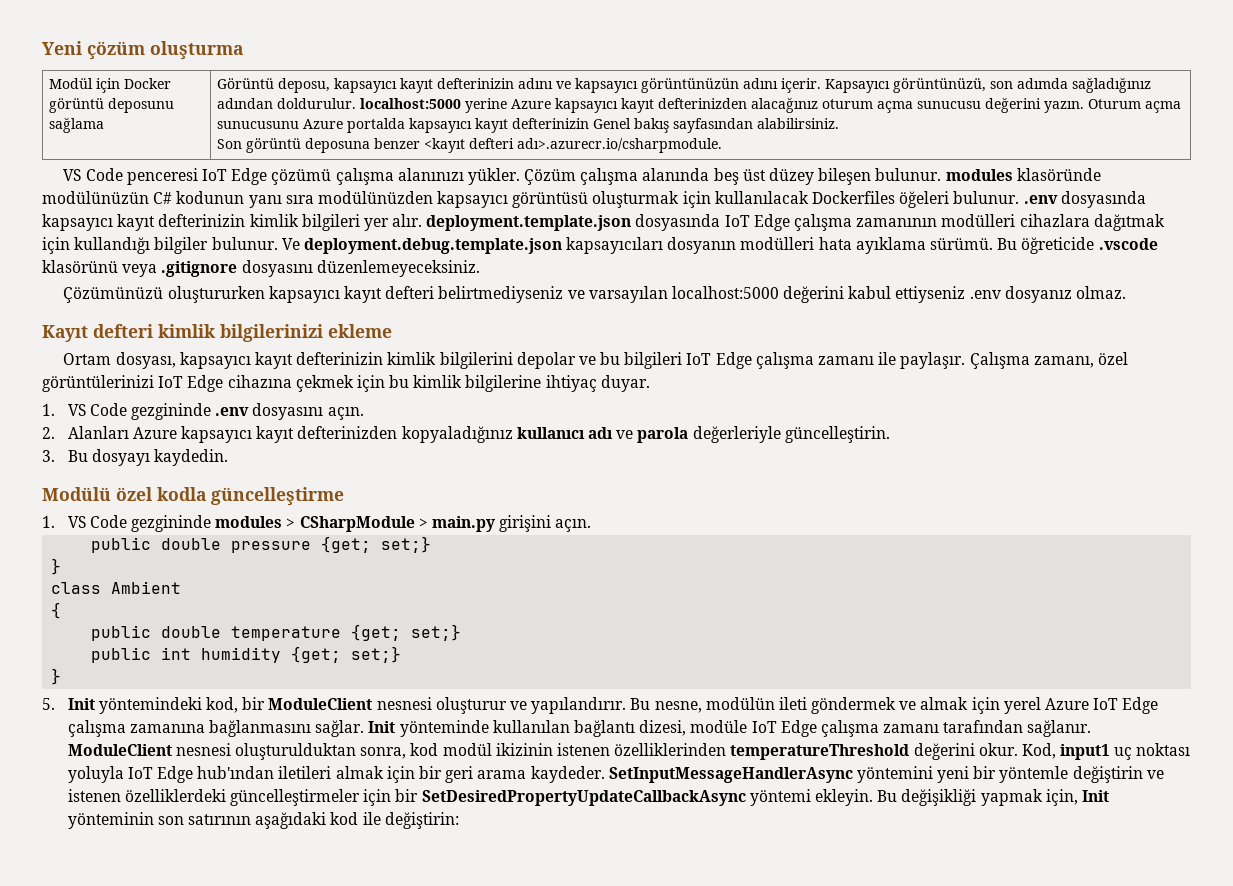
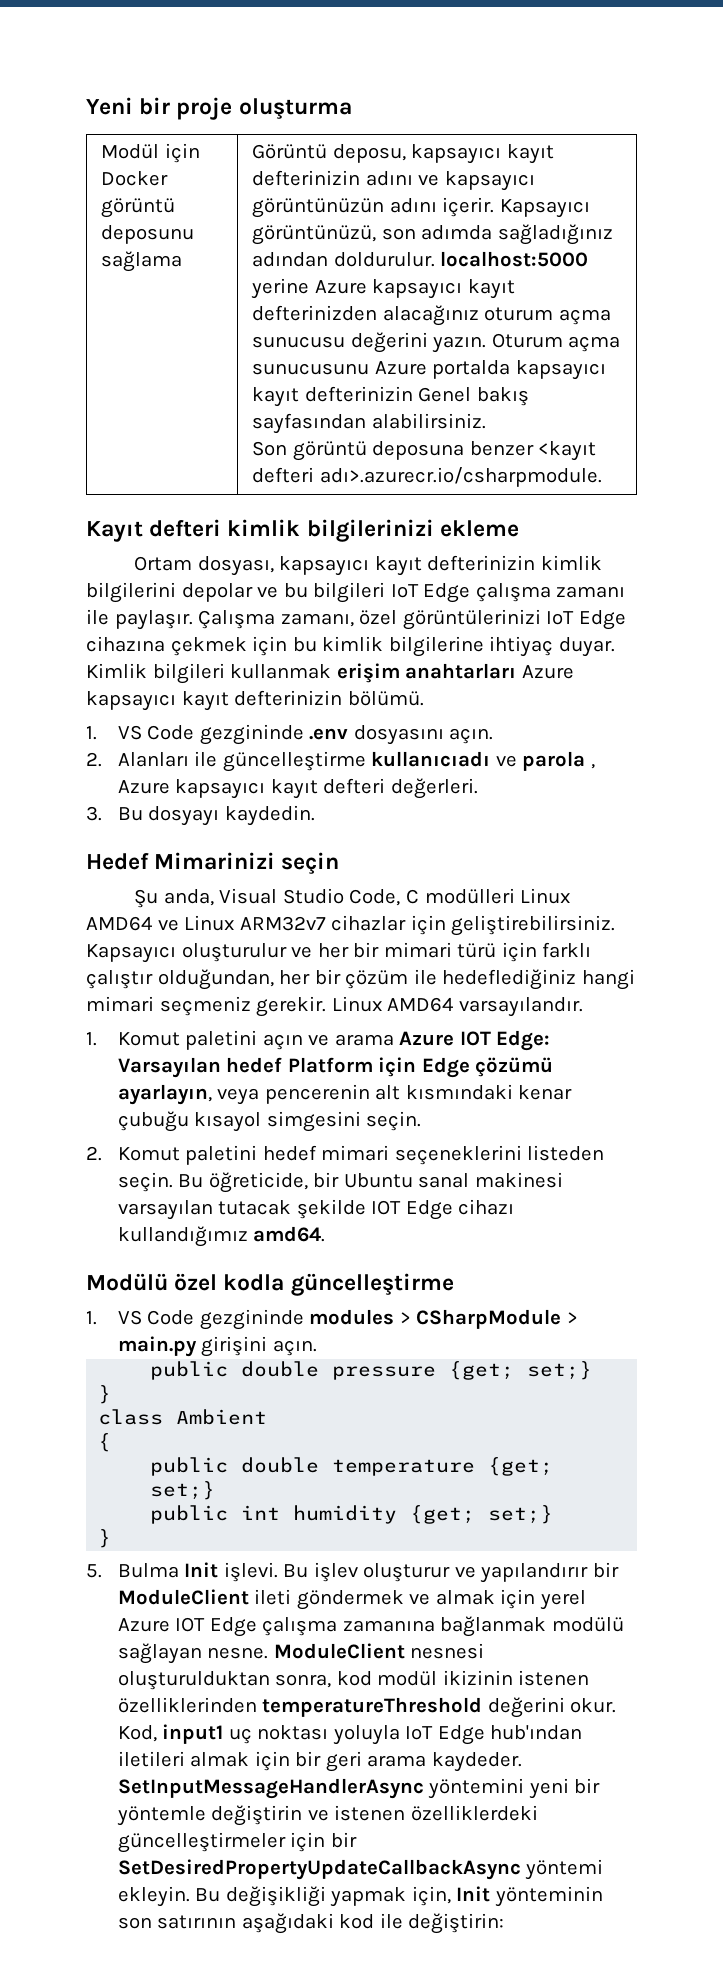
- Yeni çözüm oluşturma
+ Yeni bir proje oluşturma
- VS Code penceresi IoT Edge çözümü çalışma alanınızı yükler. Çözüm çalışma alanında beş üst düzey bileşen bulunur. modules klasöründe modülünüzün C# kodunun yanı sıra modülünüzden kapsayıcı görüntüsü oluşturmak için kullanılacak Dockerfiles öğeleri bulunur. .env dosyasında kapsayıcı kayıt defterinizin kimlik bilgileri yer alır. deployment.template.json dosyasında IoT Edge çalışma zamanının modülleri cihazlara dağıtmak için kullandığı bilgiler bulunur. Ve deployment.debug.template.json kapsayıcıları dosyanın modülleri hata ayıklama sürümü. Bu öğreticide .vscode klasörünü veya .gitignore dosyasını düzenlemeyeceksiniz.
- Çözümünüzü oluştururken kapsayıcı kayıt defteri belirtmediyseniz ve varsayılan localhost:5000 değerini kabul ettiyseniz .env dosyanız olmaz.
+ Kimlik bilgileri kullanmak erişim anahtarları Azure kapsayıcı kayıt defterinizin bölümü.
- 2. Alanları Azure kapsayıcı kayıt defterinizden kopyaladığınız kullanıcı adı ve parola değerleriyle güncelleştirin.
+ 2. Alanları ile güncelleştirme kullanıcıadı ve parola , Azure kapsayıcı kayıt defteri değerleri.
  3. Bu dosyayı kaydedin.
+ Hedef Mimarinizi seçin
+ Şu anda, Visual Studio Code, C modülleri Linux AMD64 ve Linux ARM32v7 cihazlar için geliştirebilirsiniz. Kapsayıcı oluşturulur ve her bir mimari türü için farklı çalıştır olduğundan, her bir çözüm ile hedeflediğiniz hangi mimari seçmeniz gerekir. Linux AMD64 varsayılandır.
+ 1. Komut paletini açın ve arama Azure IOT Edge: Varsayılan hedef Platform için Edge çözümü ayarlayın, veya pencerenin alt kısmındaki kenar çubuğu kısayol simgesini seçin.
+ 2. Komut paletini hedef mimari seçeneklerini listeden seçin. Bu öğreticide, bir Ubuntu sanal makinesi varsayılan tutacak şekilde IOT Edge cihazı kullandığımız amd64.
- 5. Init yöntemindeki kod, bir ModuleClient nesnesi oluşturur ve yapılandırır. Bu nesne, modülün ileti göndermek ve almak için yerel Azure IoT Edge çalışma zamanına bağlanmasını sağlar. Init yönteminde kullanılan bağlantı dizesi, modüle IoT Edge çalışma zamanı tarafından sağlanır.
+ 5. Bulma Init işlevi. Bu işlev oluşturur ve yapılandırır bir ModuleClient ileti göndermek ve almak için yerel Azure IOT Edge çalışma zamanına bağlanmak modülü sağlayan nesne.

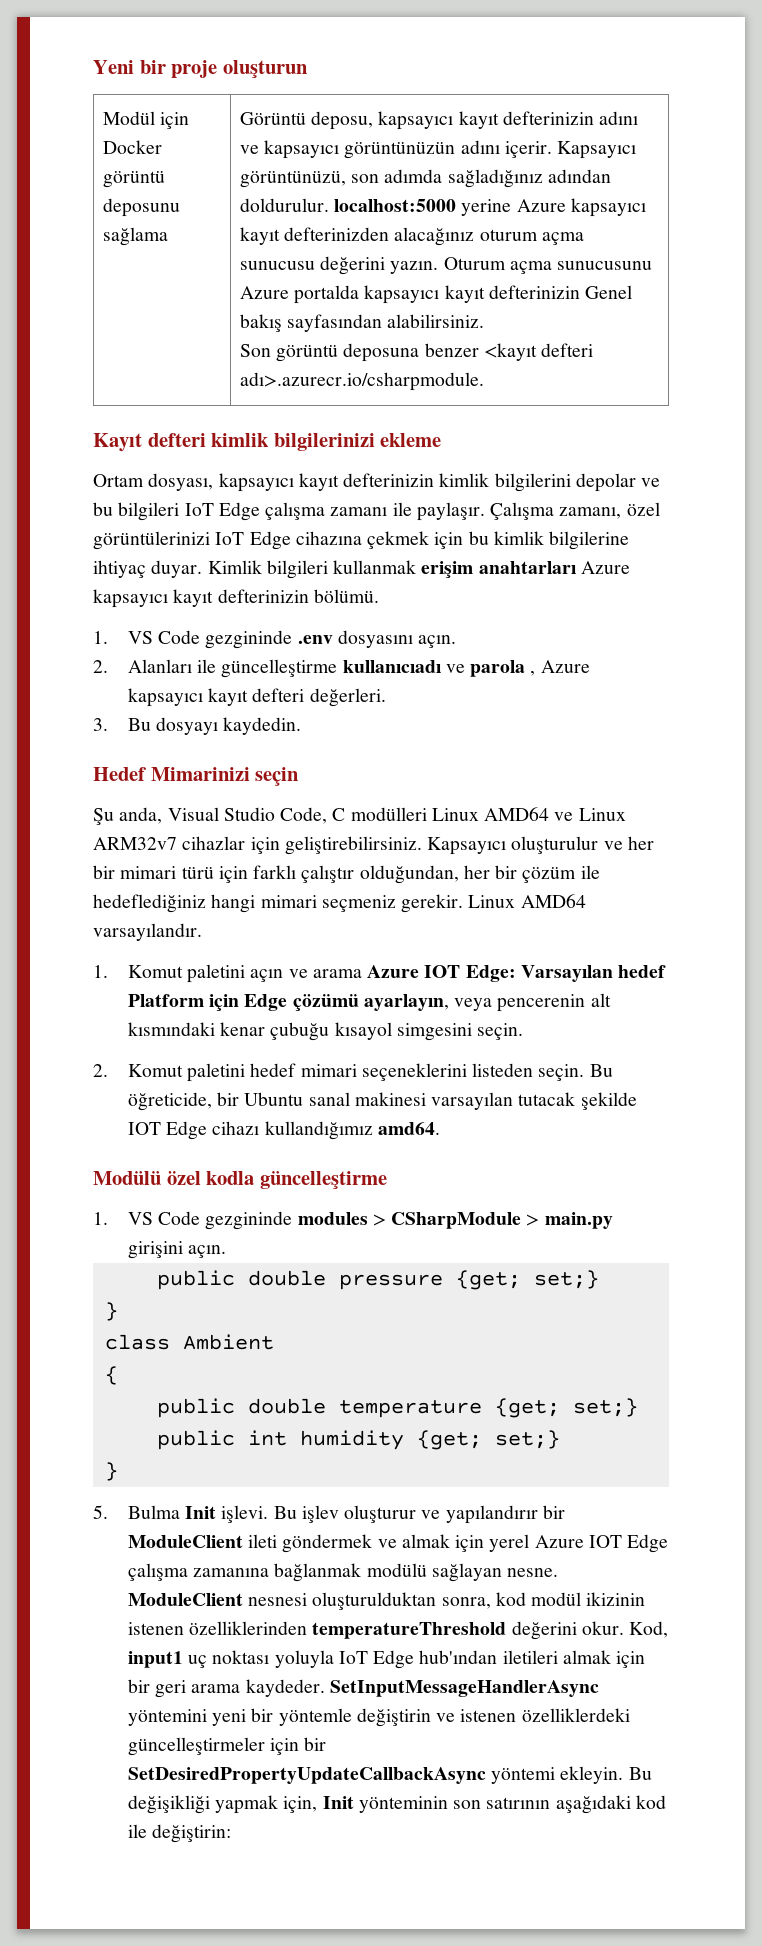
- Yeni bir proje oluşturma
+ Yeni bir proje oluşturun

